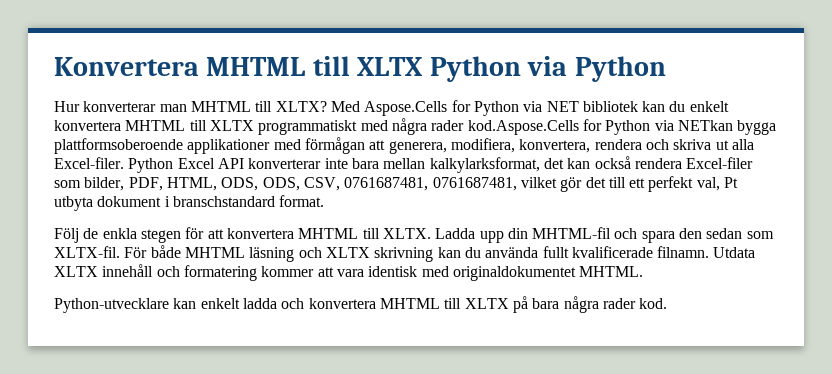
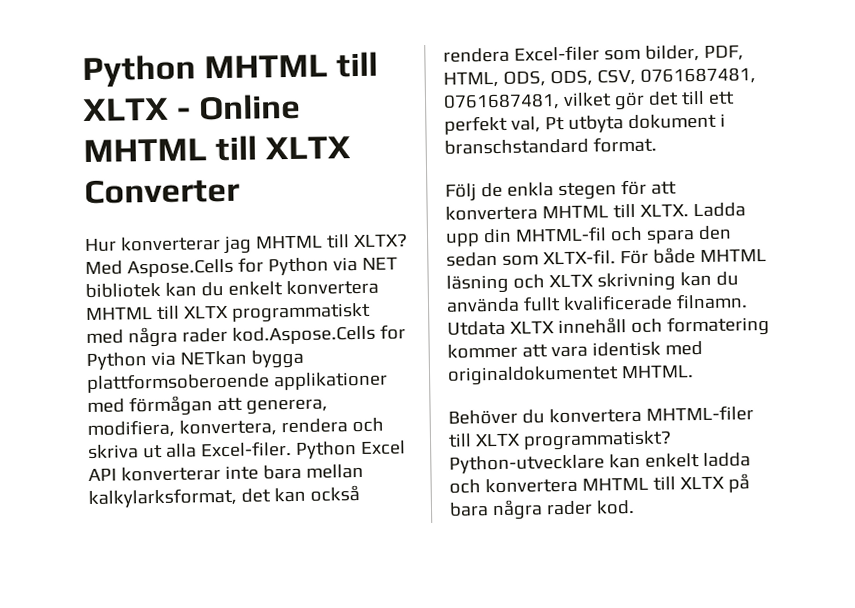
- Konvertera MHTML till XLTX Python via Python
+ Python MHTML till XLTX - Online MHTML till XLTX Converter
- Hur konverterar man MHTML till XLTX?
+ Hur konverterar jag MHTML till XLTX?
+ Behöver du konvertera MHTML-filer till XLTX programmatiskt?

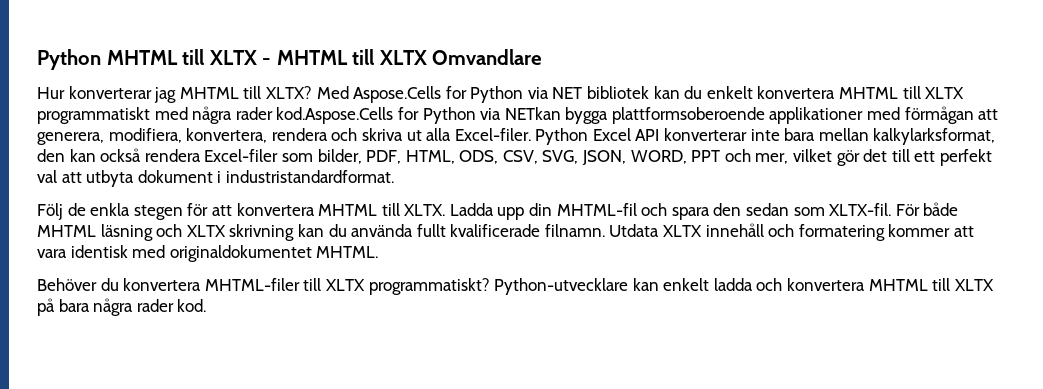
- Python MHTML till XLTX - Online MHTML till XLTX Converter
+ Python MHTML till XLTX - MHTML till XLTX Omvandlare
- Python Excel API konverterar inte bara mellan kalkylarksformat, det kan också rendera Excel-filer som bilder, PDF, HTML, ODS, ODS, CSV, 0761687481, 0761687481, vilket gör det till ett perfekt val, Pt utbyta dokument i branschstandard format.
+ Python Excel API konverterar inte bara mellan kalkylarksformat, den kan också rendera Excel-filer som bilder, PDF, HTML, ODS, CSV, SVG, JSON, WORD, PPT och mer, vilket gör det till ett perfekt val att utbyta dokument i industristandardformat.

